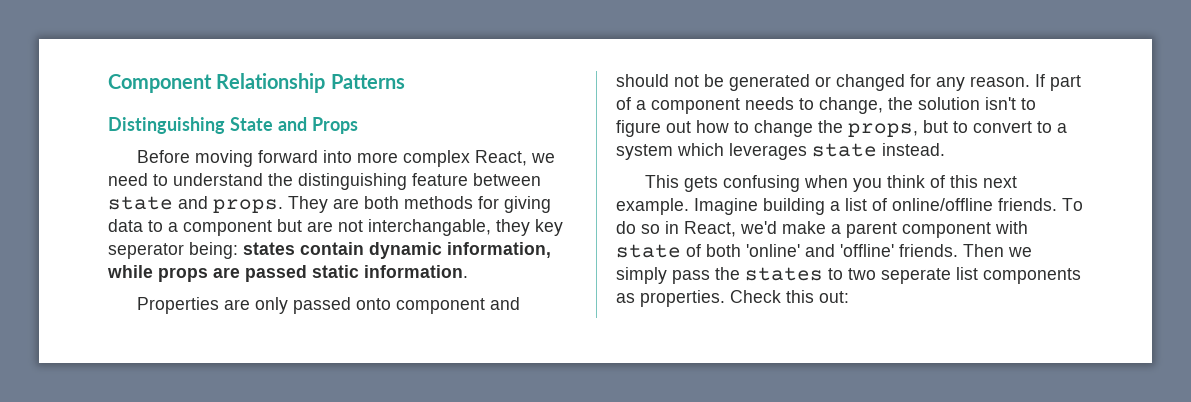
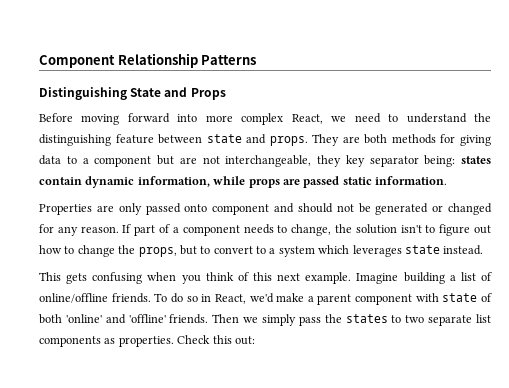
- They are both methods for giving data to a component but are not interchangable, they key seperator being: states contain dynamic information, while props are passed static information.
+ They are both methods for giving data to a component but are not interchangeable, they key separator being: states contain dynamic information, while props are passed static information.
- Then we simply pass the states to two seperate list components as properties.
+ Then we simply pass the states to two separate list components as properties.

